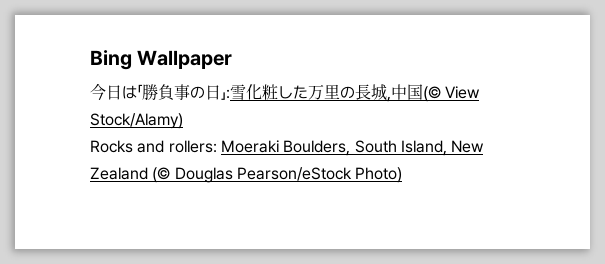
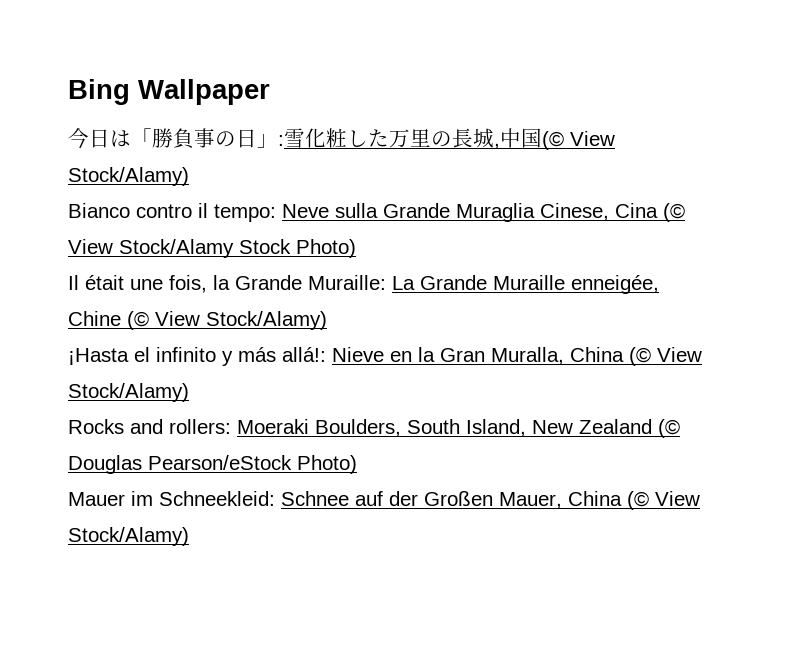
+ Bianco contro il tempo: Neve sulla Grande Muraglia Cinese, Cina (© View Stock/Alamy Stock Photo)
+ Il était une fois, la Grande Muraille: La Grande Muraille enneigée, Chine (© View Stock/Alamy)
+ ¡Hasta el infinito y más allá!: Nieve en la Gran Muralla, China (© View Stock/Alamy)
+ Mauer im Schneekleid: Schnee auf der Großen Mauer, China (© View Stock/Alamy)

